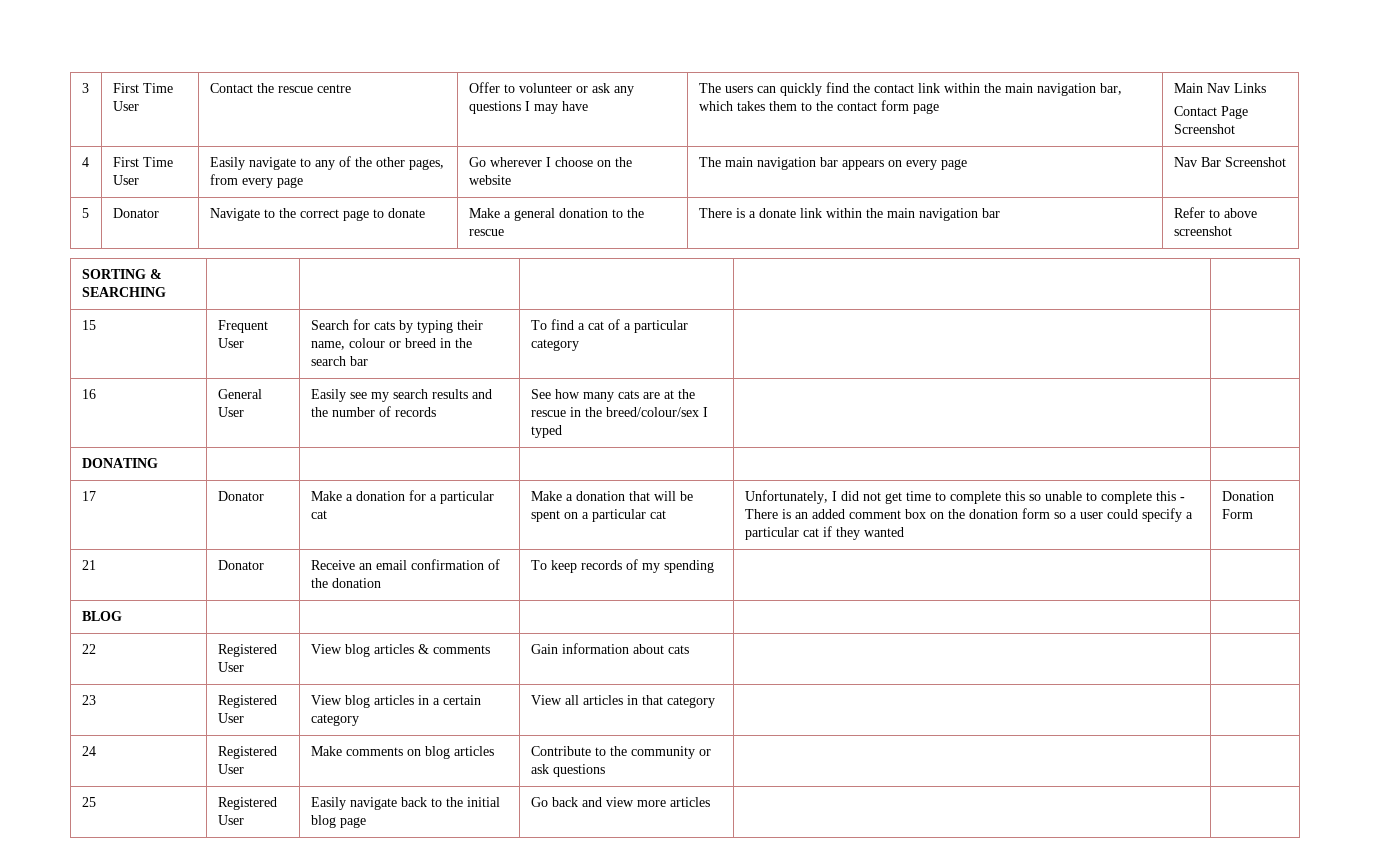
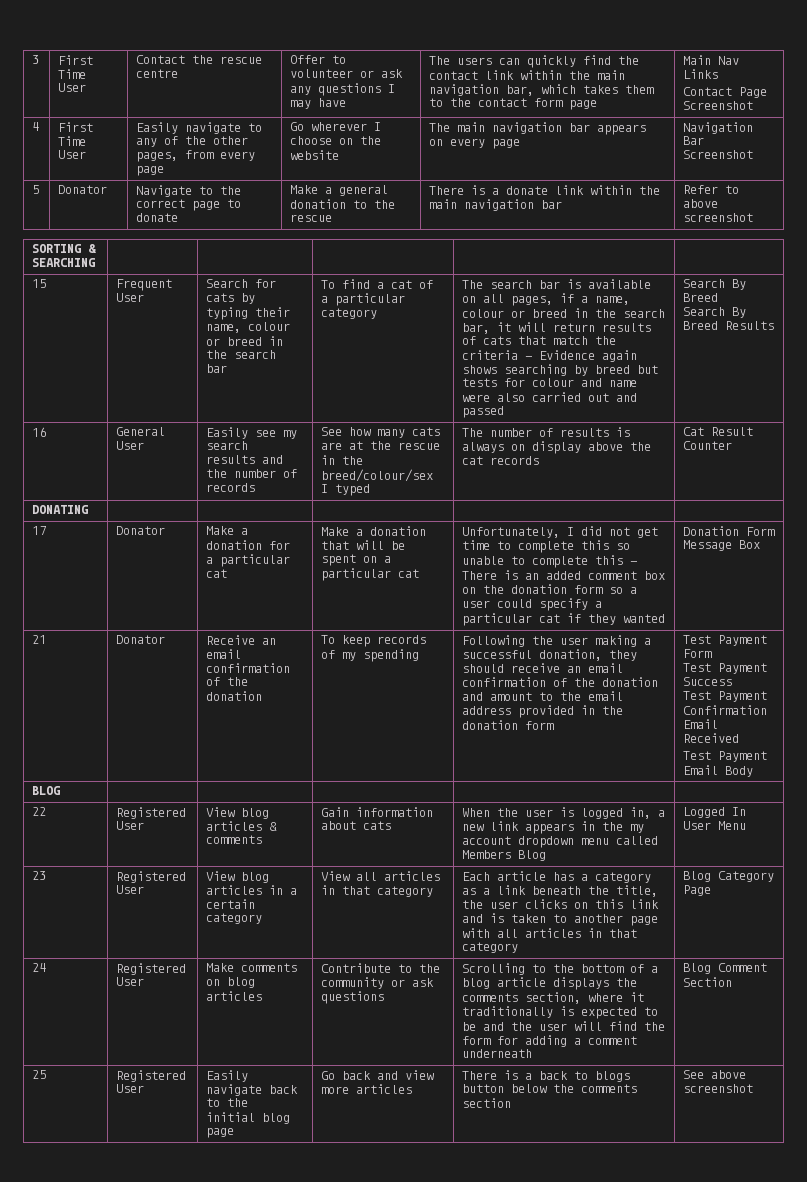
- 4 | First Time User | Easily navigate to any of the other pages, from every page | Go wherever I choose on the website | The main navigation bar appears on every page | Nav Bar Screenshot
+ 4 | First Time User | Easily navigate to any of the other pages, from every page | Go wherever I choose on the website | The main navigation bar appears on every page | Navigation Bar Screenshot
+ The search bar is available on all pages, if a name, colour or breed in the search bar, it will return results of cats that match the criteria - Evidence again shows searching by breed but tests for colour and name were also carried out and passed | Search By Breed
+ Search By Breed Results
+ The number of results is always on display above the cat records | Cat Result Counter
- Donation Form
+ Donation Form Message Box
+ Following the user making a successful donation, they should receive an email confirmation of the donation and amount to the email address provided in the donation form | Test Payment Form
+ Test Payment Success
+ Test Payment Confirmation Email Received
+ Test Payment Email Body
- 22 | Registered User | View blog articles & comments | Gain information about cats | |
+ 22 | Registered User | View blog articles & comments | Gain information about cats | When the user is logged in, a new link appears in the my account dropdown menu called Members Blog | Logged In User Menu
+ Each article has a category as a link beneath the title, the user clicks on this link and is taken to another page with all articles in that category | Blog Category Page
+ Scrolling to the bottom of a blog article displays the comments section, where it traditionally is expected to be and the user will find the form for adding a comment underneath | Blog Comment Section
- 25 | Registered User | Easily navigate back to the initial blog page | Go back and view more articles | |
+ 25 | Registered User | Easily navigate back to the initial blog page | Go back and view more articles | There is a back to blogs button below the comments section | See above screenshot

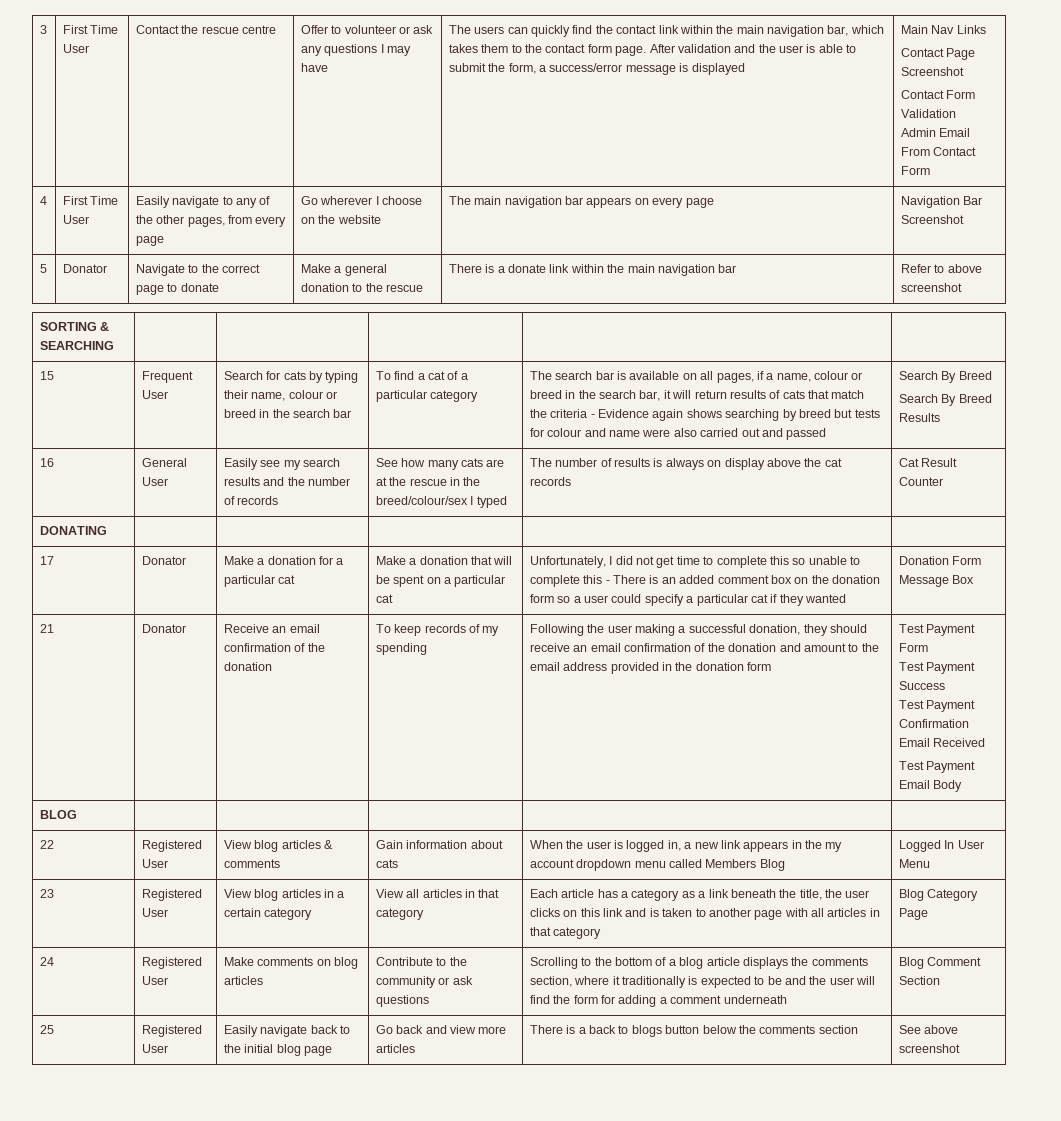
- The users can quickly find the contact link within the main navigation bar, which takes them to the contact form page
+ The users can quickly find the contact link within the main navigation bar, which takes them to the contact form page. After validation and the user is able to submit the form, a success/error message is displayed
+ Contact Form Validation
+ Admin Email From Contact Form

